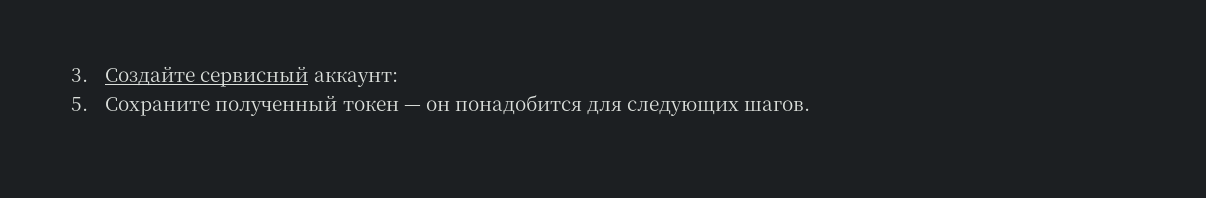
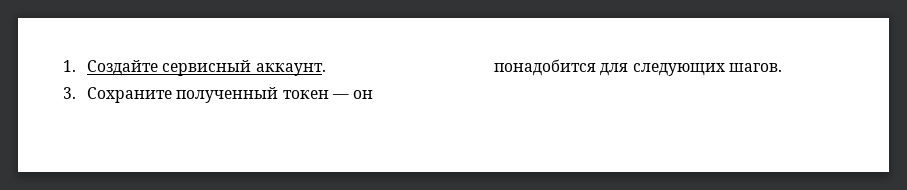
- 3. Создайте сервисный аккаунт:
- 5. Сохраните полученный токен — он понадобится для следующих шагов.
+ 1. Создайте сервисный аккаунт.
+ 3. Сохраните полученный токен — он понадобится для следующих шагов.

